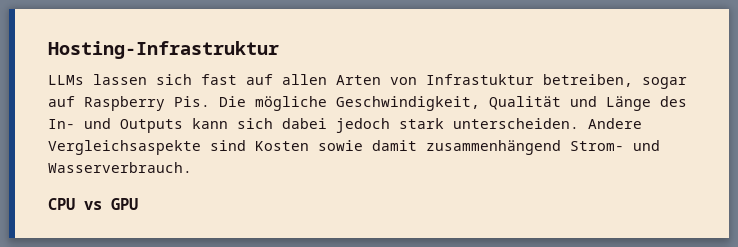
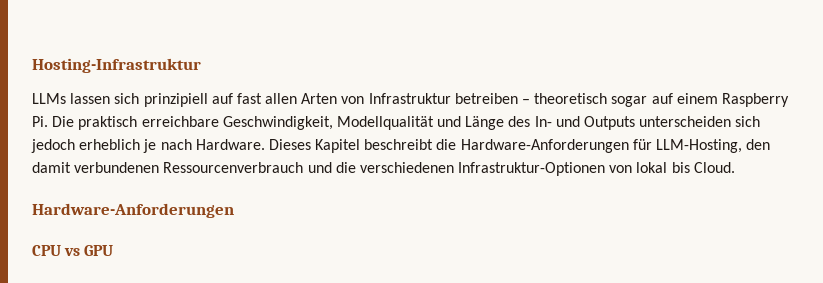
- LLMs lassen sich fast auf allen Arten von Infrastuktur betreiben, sogar auf Raspberry Pis. Die mögliche Geschwindigkeit, Qualität und Länge des In- und Outputs kann sich dabei jedoch stark unterscheiden. Andere Vergleichsaspekte sind Kosten sowie damit zusammenhängend Strom- und Wasserverbrauch.
+ LLMs lassen sich prinzipiell auf fast allen Arten von Infrastruktur betreiben – theoretisch sogar auf einem Raspberry Pi. Die praktisch erreichbare Geschwindigkeit, Modellqualität und Länge des In- und Outputs unterscheiden sich jedoch erheblich je nach Hardware. Dieses Kapitel beschreibt die Hardware-Anforderungen für LLM-Hosting, den damit verbundenen Ressourcenverbrauch und die verschiedenen Infrastruktur-Optionen von lokal bis Cloud.
+ Hardware-Anforderungen

